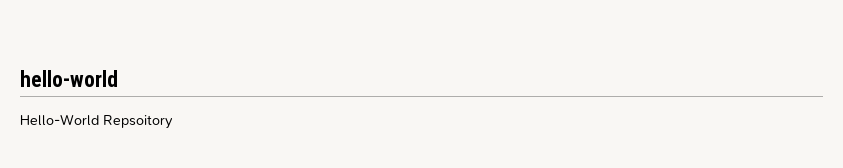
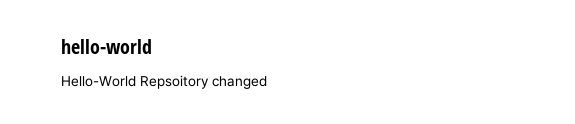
- Hello-World Repsoitory
+ Hello-World Repsoitory changed

